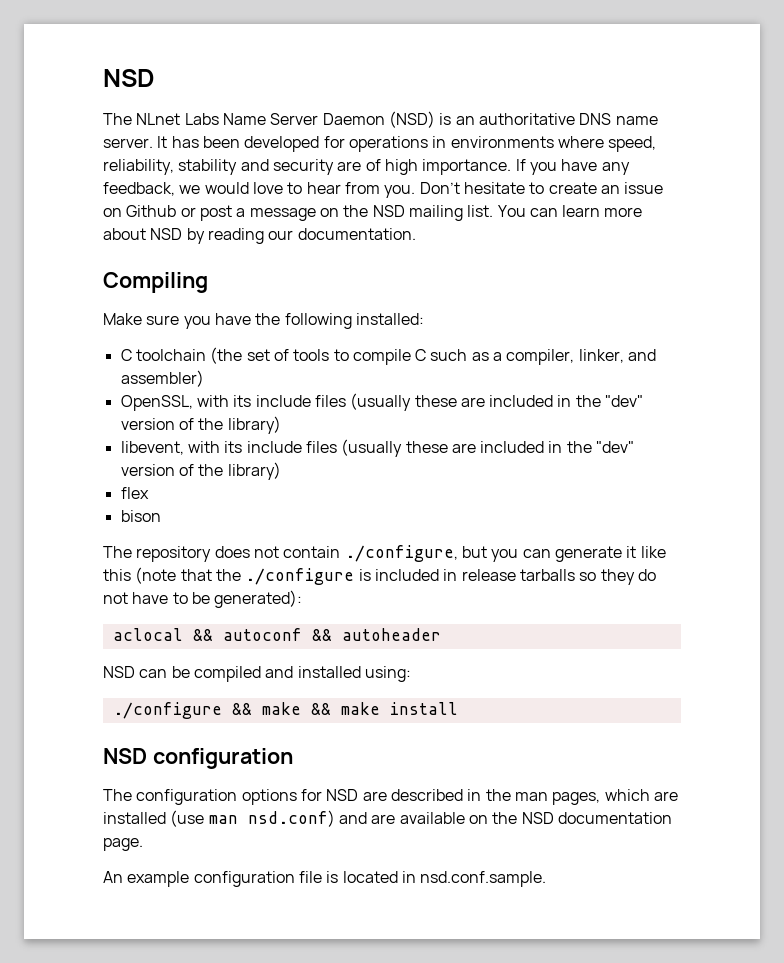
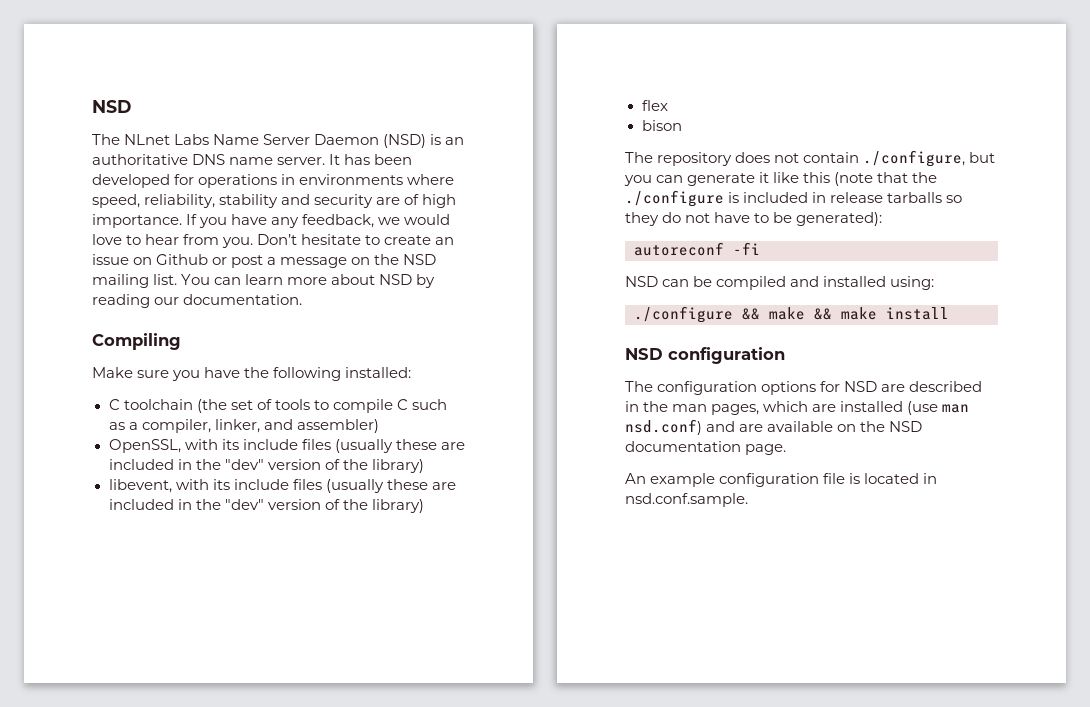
- aclocal && autoconf && autoheader
+ autoreconf -fi

